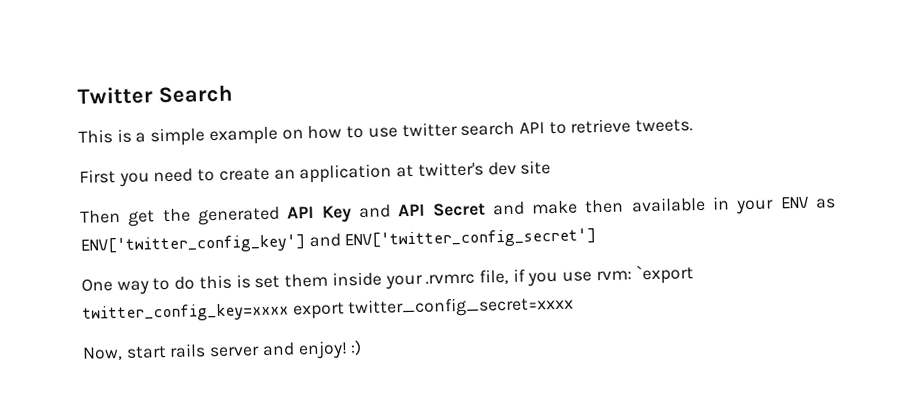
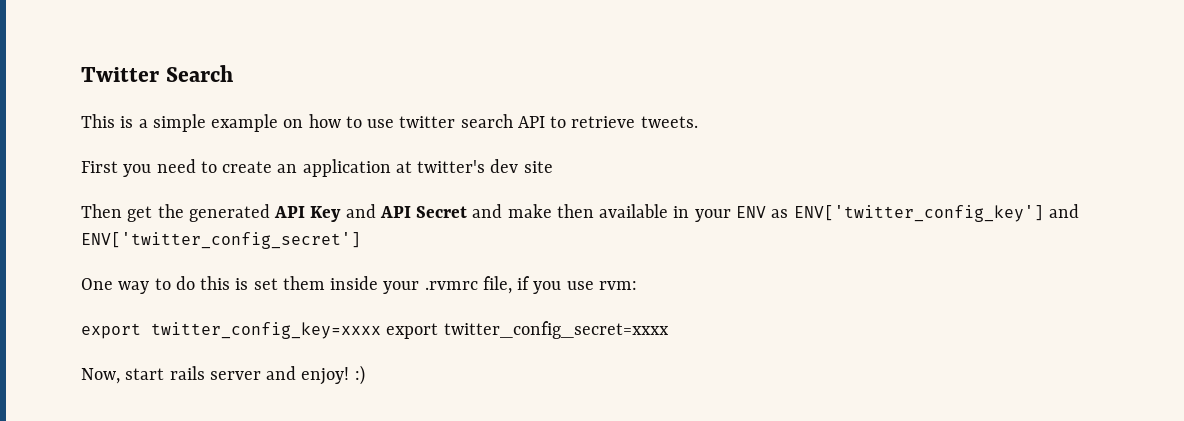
- One way to do this is set them inside your .rvmrc file, if you use rvm: `export twitter_config_key=xxxx export twitter_config_secret=xxxx
+ One way to do this is set them inside your .rvmrc file, if you use rvm:
+ export twitter_config_key=xxxx export twitter_config_secret=xxxx

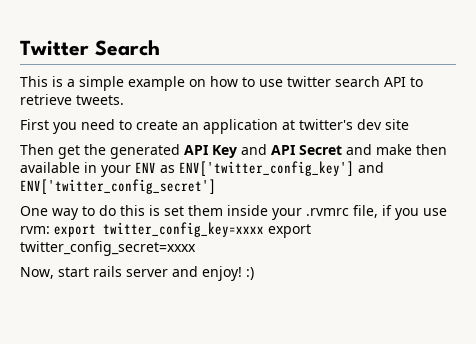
- One way to do this is set them inside your .rvmrc file, if you use rvm:
- export twitter_config_key=xxxx export twitter_config_secret=xxxx
+ One way to do this is set them inside your .rvmrc file, if you use rvm: export twitter_config_key=xxxx export twitter_config_secret=xxxx

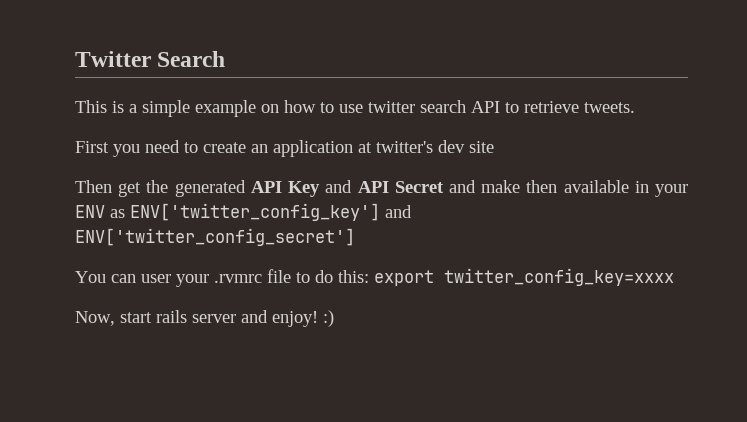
- One way to do this is set them inside your .rvmrc file, if you use rvm: export twitter_config_key=xxxx export twitter_config_secret=xxxx
+ You can user your .rvmrc file to do this: export twitter_config_key=xxxx

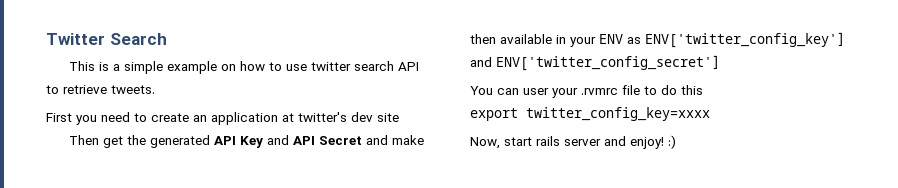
- You can user your .rvmrc file to do this: export twitter_config_key=xxxx
+ You can user your .rvmrc file to do this
+ export twitter_config_key=xxxx

